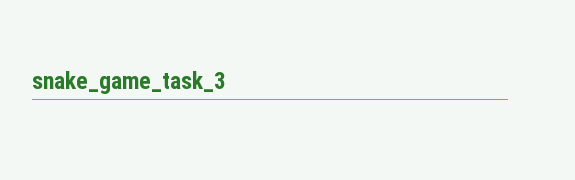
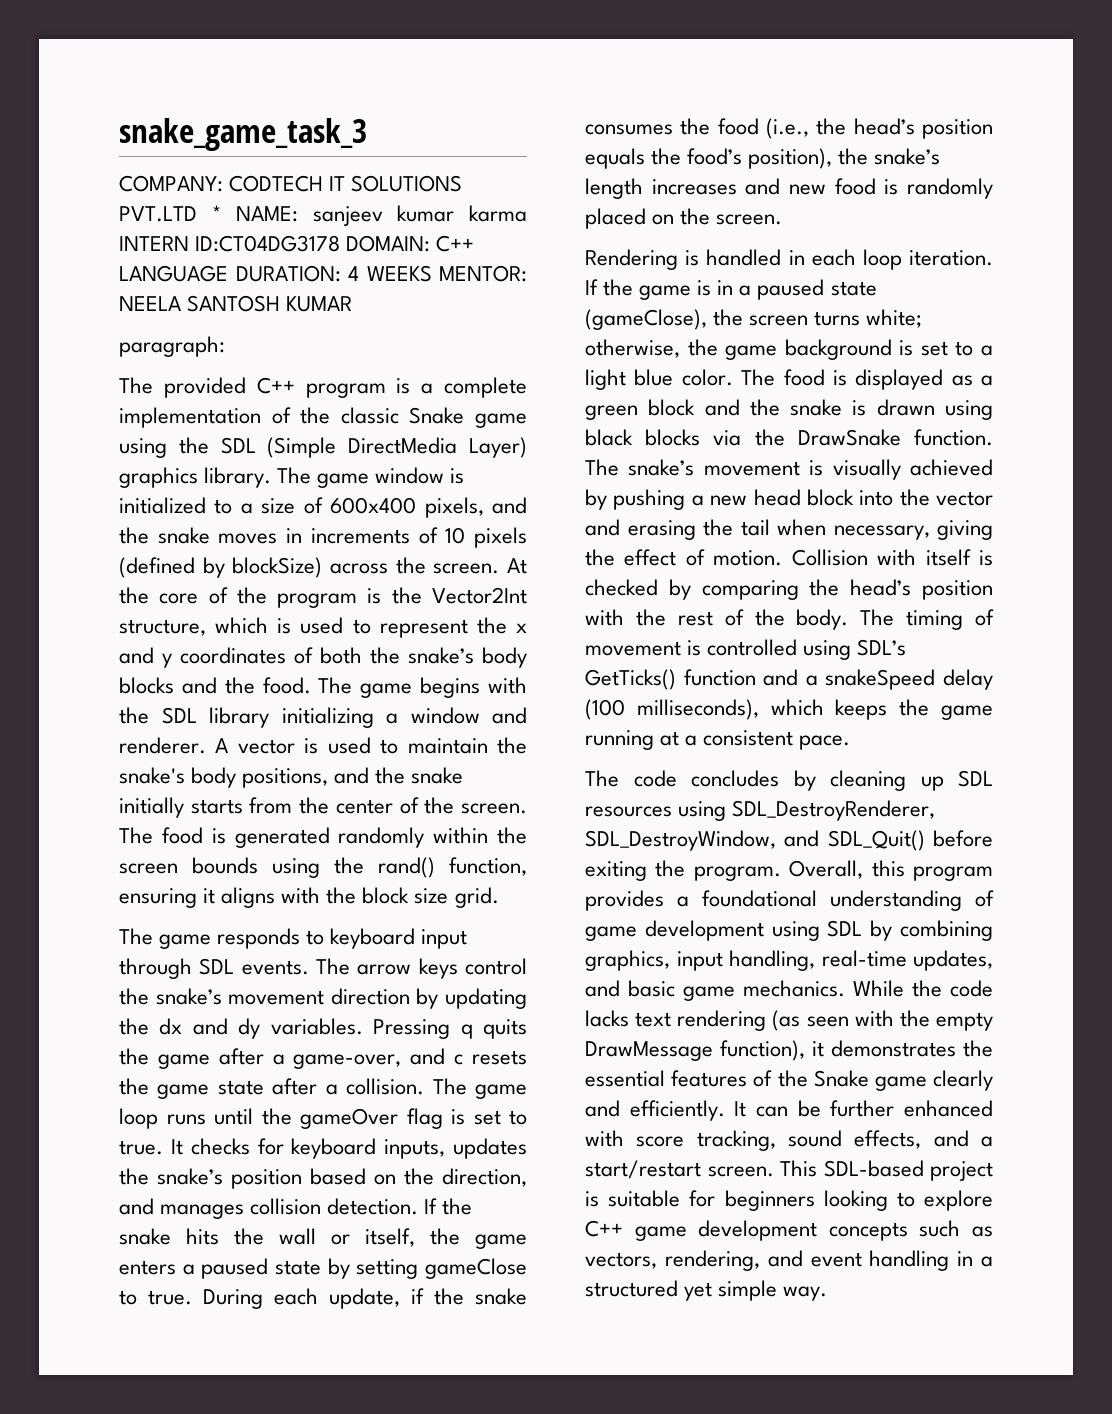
+ COMPANY: CODTECH IT SOLUTIONS PVT.LTD * NAME: sanjeev kumar karma INTERN ID:CT04DG3178 DOMAIN: C++ LANGUAGE DURATION: 4 WEEKS MENTOR: NEELA SANTOSH KUMAR
+ paragraph:
+ The provided C++ program is a complete implementation of the classic Snake game using the SDL (Simple DirectMedia Layer) graphics library. The game window is initialized to a size of 600x400 pixels, and the snake moves in increments of 10 pixels (defined by blockSize) across the screen. At the core of the program is the Vector2Int structure, which is used to represent the x and y coordinates of both the snake’s body blocks and the food. The game begins with the SDL library initializing a window and renderer. A vector is used to maintain the snake's body positions, and the snake initially starts from the center of the screen. The food is generated randomly within the screen bounds using the rand() function, ensuring it aligns with the block size grid.
+ The game responds to keyboard input through SDL events. The arrow keys control the snake’s movement direction by updating the dx and dy variables. Pressing q quits the game after a game-over, and c resets the game state after a collision. The game loop runs until the gameOver flag is set to true. It checks for keyboard inputs, updates the snake’s position based on the direction, and manages collision detection. If the snake hits the wall or itself, the game enters a paused state by setting gameClose to true. During each update, if the snake consumes the food (i.e., the head’s position equals the food’s position), the snake’s length increases and new food is randomly placed on the screen.
+ Rendering is handled in each loop iteration. If the game is in a paused state (gameClose), the screen turns white; otherwise, the game background is set to a light blue color. The food is displayed as a green block and the snake is drawn using black blocks via the DrawSnake function. The snake’s movement is visually achieved by pushing a new head block into the vector and erasing the tail when necessary, giving the effect of motion. Collision with itself is checked by comparing the head’s position with the rest of the body. The timing of movement is controlled using SDL’s GetTicks() function and a snakeSpeed delay (100 milliseconds), which keeps the game running at a consistent pace.
+ The code concludes by cleaning up SDL resources using SDL_DestroyRenderer, SDL_DestroyWindow, and SDL_Quit() before exiting the program. Overall, this program provides a foundational understanding of game development using SDL by combining graphics, input handling, real-time updates, and basic game mechanics. While the code lacks text rendering (as seen with the empty DrawMessage function), it demonstrates the essential features of the Snake game clearly and efficiently. It can be further enhanced with score tracking, sound effects, and a start/restart screen. This SDL-based project is suitable for beginners looking to explore C++ game development concepts such as vectors, rendering, and event handling in a structured yet simple way.

